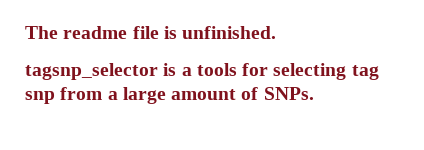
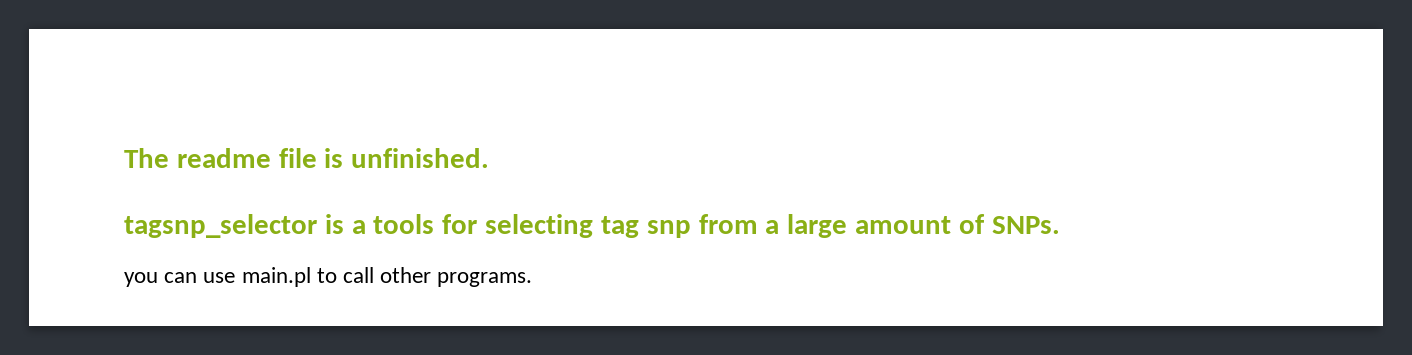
+ you can use main.pl to call other programs.

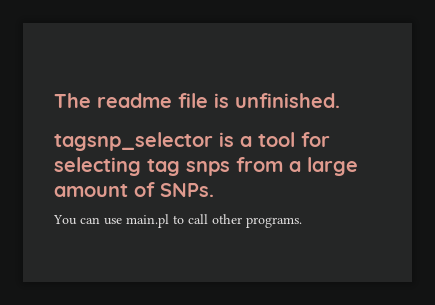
- tagsnp_selector is a tools for selecting tag snp from a large amount of SNPs.
+ tagsnp_selector is a tool for selecting tag snps from a large amount of SNPs.
- you can use main.pl to call other programs.
+ You can use main.pl to call other programs.

